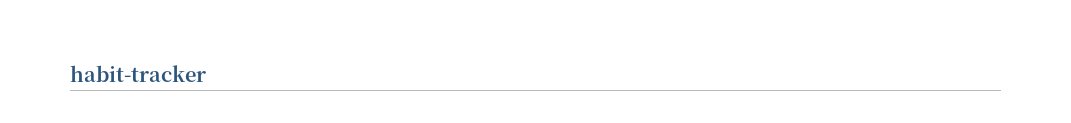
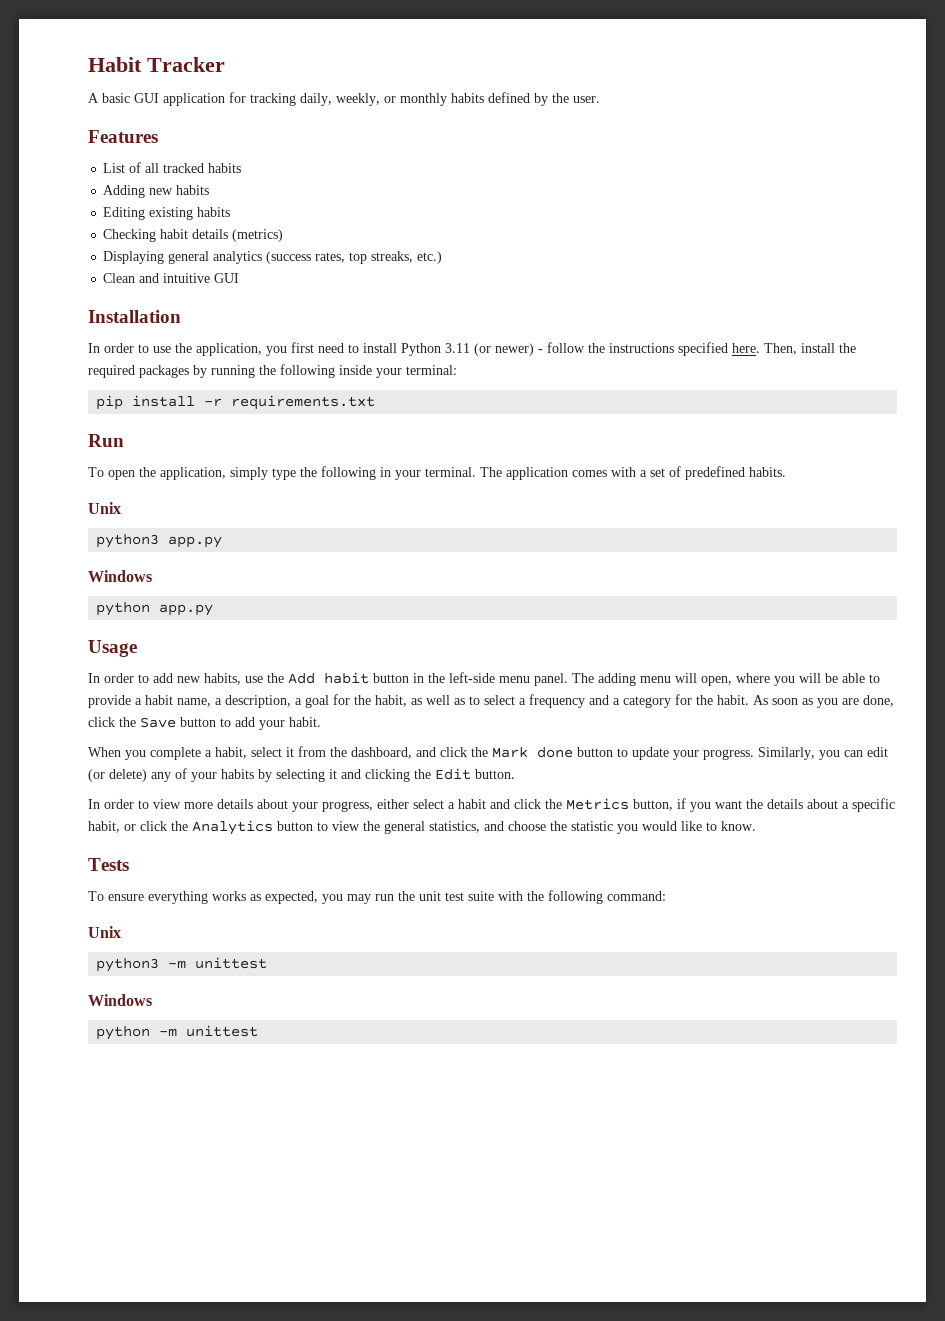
- habit-tracker
+ Habit Tracker
+ A basic GUI application for tracking daily, weekly, or monthly habits defined by the user.
+ Features
+ List of all tracked habits
+ Adding new habits
+ Editing existing habits
+ Checking habit details (metrics)
+ Displaying general analytics (success rates, top streaks, etc.)
+ Clean and intuitive GUI
+ Installation
+ In order to use the application, you first need to install Python 3.11 (or newer) - follow the instructions specified here. Then, install the required packages by running the following inside your terminal:
+ pip install -r requirements.txt
+ Run
+ To open the application, simply type the following in your terminal. The application comes with a set of predefined habits.
+ Unix
+ python3 app.py
+ Windows
+ python app.py
+ Usage
+ In order to add new habits, use the Add habit button in the left-side menu panel. The adding menu will open, where you will be able to provide a habit name, a description, a goal for the habit, as well as to select a frequency and a category for the habit. As soon as you are done, click the Save button to add your habit.
+ When you complete a habit, select it from the dashboard, and click the Mark done button to update your progress. Similarly, you can edit (or delete) any of your habits by selecting it and clicking the Edit button.
+ In order to view more details about your progress, either select a habit and click the Metrics button, if you want the details about a specific habit, or click the Analytics button to view the general statistics, and choose the statistic you would like to know.
+ Tests
+ To ensure everything works as expected, you may run the unit test suite with the following command:
+ Unix
+ python3 -m unittest
+ Windows
+ python -m unittest

